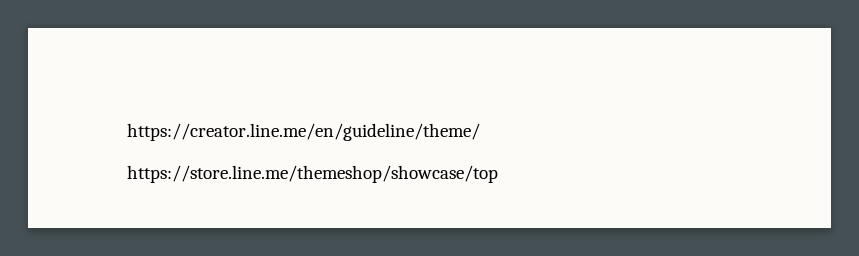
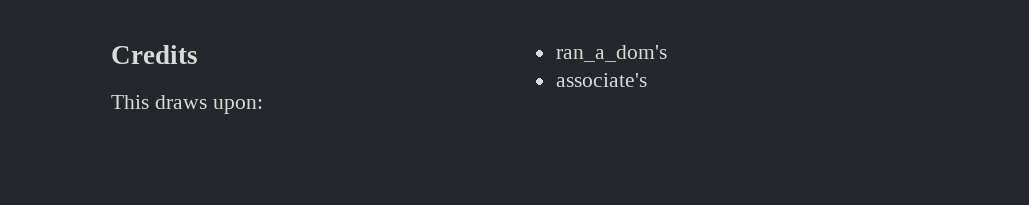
- https://creator.line.me/en/guideline/theme/
- https://store.line.me/themeshop/showcase/top
+ Credits
+ This draws upon:
+ ran_a_dom's
+ associate's

